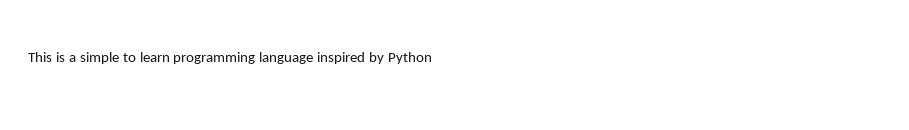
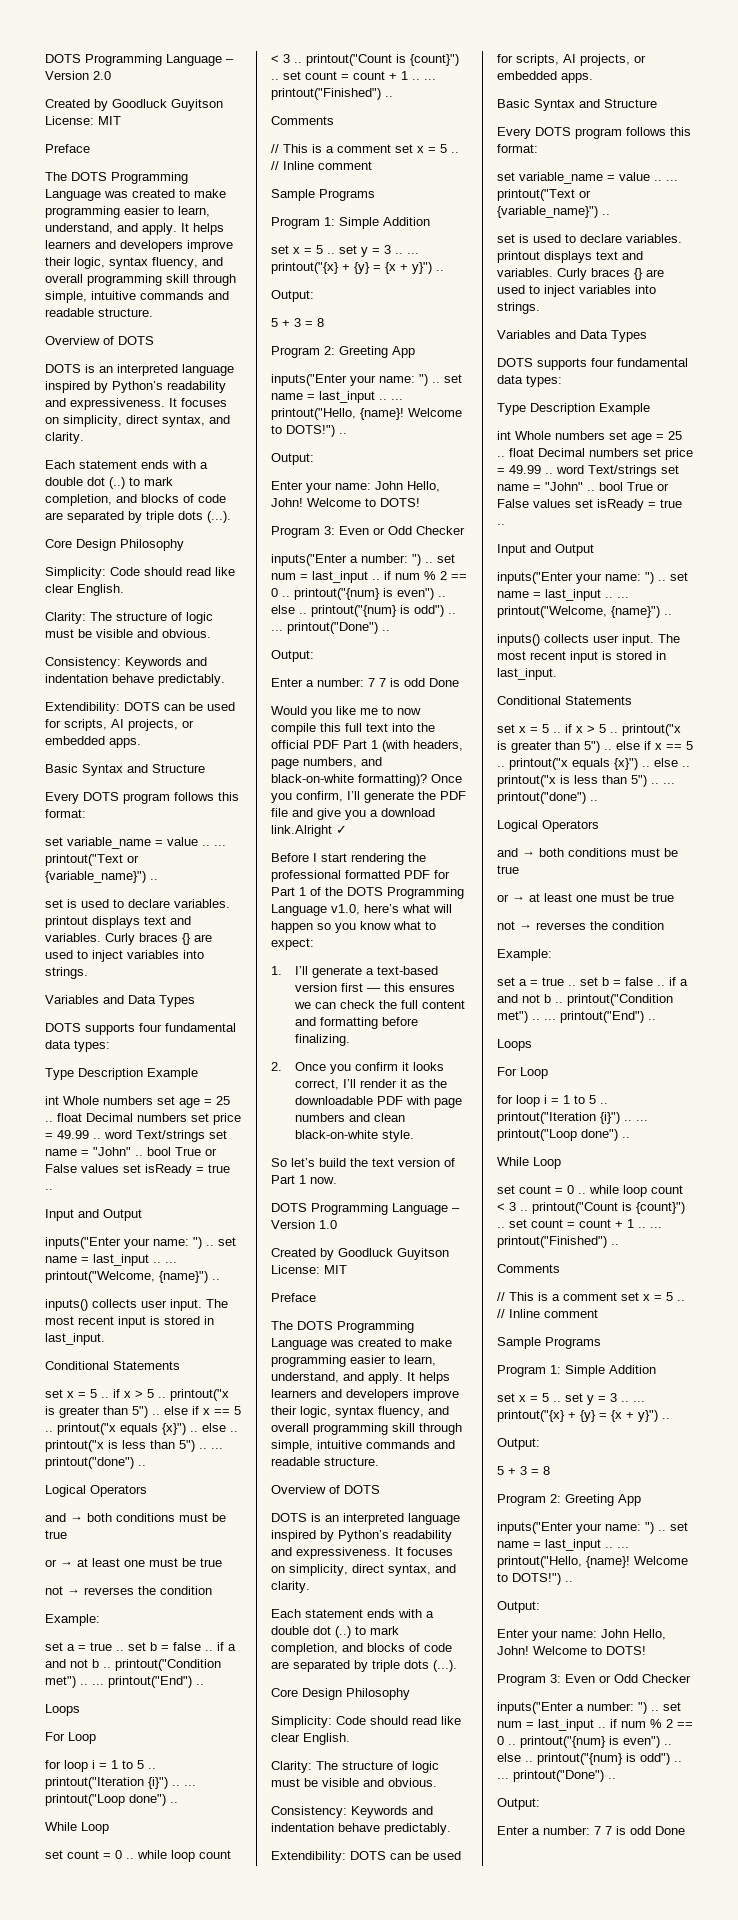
- This is a simple to learn programming language inspired by Python
+ DOTS Programming Language – Version 2.0
+ Created by Goodluck Guyitson License: MIT
+ Preface
+ The DOTS Programming Language was created to make programming easier to learn, understand, and apply. It helps learners and developers improve their logic, syntax fluency, and overall programming skill through simple, intuitive commands and readable structure.
+ Overview of DOTS
+ DOTS is an interpreted language inspired by Python’s readability and expressiveness. It focuses on simplicity, direct syntax, and clarity.
+ Each statement ends with a double dot (..) to mark completion, and blocks of code are separated by triple dots (...).
+ Core Design Philosophy
+ Simplicity: Code should read like clear English.
+ Clarity: The structure of logic must be visible and obvious.
+ Consistency: Keywords and indentation behave predictably.
+ Extendibility: DOTS can be used for scripts, AI projects, or embedded apps.
+ Basic Syntax and Structure
+ Every DOTS program follows this format:
+ set variable_name = value .. ... printout("Text or {variable_name}") ..
+ set is used to declare variables. printout displays text and variables. Curly braces {} are used to inject variables into strings.
+ Variables and Data Types
+ DOTS supports four fundamental data types:
+ Type Description Example
+ int Whole numbers set age = 25 .. float Decimal numbers set price = 49.99 .. word Text/strings set name = "John" .. bool True or False values set isReady = true ..
+ Input and Output
+ inputs("Enter your name: ") .. set name = last_input .. ... printout("Welcome, {name}") ..
+ inputs() collects user input. The most recent input is stored in last_input.
+ Conditional Statements
+ set x = 5 .. if x > 5 .. printout("x is greater than 5") .. else if x == 5 .. printout("x equals {x}") .. else .. printout("x is less than 5") .. ... printout("done") ..
+ Logical Operators
+ and → both conditions must be true
+ or → at least one must be true
+ not → reverses the condition
+ Example:
+ set a = true .. set b = false .. if a and not b .. printout("Condition met") .. ... printout("End") ..
+ Loops
+ For Loop
+ for loop i = 1 to 5 .. printout("Iteration {i}") .. ... printout("Loop done") ..
+ While Loop
+ set count = 0 .. while loop count < 3 .. printout("Count is {count}") .. set count = count + 1 .. ... printout("Finished") ..
+ Comments
+ // This is a comment set x = 5 .. // Inline comment
+ Sample Programs
+ Program 1: Simple Addition
+ set x = 5 .. set y = 3 .. ... printout("{x} + {y} = {x + y}") ..
+ Output:
+ 5 + 3 = 8
+ Program 2: Greeting App
+ inputs("Enter your name: ") .. set name = last_input .. ... printout("Hello, {name}! Welcome to DOTS!") ..
+ Output:
+ Enter your name: John Hello, John! Welcome to DOTS!
+ Program 3: Even or Odd Checker
+ inputs("Enter a number: ") .. set num = last_input .. if num % 2 == 0 .. printout("{num} is even") .. else .. printout("{num} is odd") .. ... printout("Done") ..
+ Output:
+ Enter a number: 7 7 is odd Done
+ Would you like me to now compile this full text into the official PDF Part 1 (with headers, page numbers, and black-on-white formatting)? Once you confirm, I’ll generate the PDF file and give you a download link.Alright ✓
+ Before I start rendering the professional formatted PDF for Part 1 of the DOTS Programming Language v1.0, here’s what will happen so you know what to expect:
+ 1. I’ll generate a text-based version first — this ensures we can check the full content and formatting before finalizing.
+ 2. Once you confirm it looks correct, I’ll render it as the downloadable PDF with page numbers and clean black-on-white style.
+ So let’s build the text version of Part 1 now.
+ DOTS Programming Language – Version 1.0
+ Created by Goodluck Guyitson License: MIT
+ Preface
+ The DOTS Programming Language was created to make programming easier to learn, understand, and apply. It helps learners and developers improve their logic, syntax fluency, and overall programming skill through simple, intuitive commands and readable structure.
+ Overview of DOTS
+ DOTS is an interpreted language inspired by Python’s readability and expressiveness. It focuses on simplicity, direct syntax, and clarity.
+ Each statement ends with a double dot (..) to mark completion, and blocks of code are separated by triple dots (...).
+ Core Design Philosophy
+ Simplicity: Code should read like clear English.
+ Clarity: The structure of logic must be visible and obvious.
+ Consistency: Keywords and indentation behave predictably.
+ Extendibility: DOTS can be used for scripts, AI projects, or embedded apps.
+ Basic Syntax and Structure
+ Every DOTS program follows this format:
+ set variable_name = value .. ... printout("Text or {variable_name}") ..
+ set is used to declare variables. printout displays text and variables. Curly braces {} are used to inject variables into strings.
+ Variables and Data Types
+ DOTS supports four fundamental data types:
+ Type Description Example
+ int Whole numbers set age = 25 .. float Decimal numbers set price = 49.99 .. word Text/strings set name = "John" .. bool True or False values set isReady = true ..
+ Input and Output
+ inputs("Enter your name: ") .. set name = last_input .. ... printout("Welcome, {name}") ..
+ inputs() collects user input. The most recent input is stored in last_input.
+ Conditional Statements
+ set x = 5 .. if x > 5 .. printout("x is greater than 5") .. else if x == 5 .. printout("x equals {x}") .. else .. printout("x is less than 5") .. ... printout("done") ..
+ Logical Operators
+ and → both conditions must be true
+ or → at least one must be true
+ not → reverses the condition
+ Example:
+ set a = true .. set b = false .. if a and not b .. printout("Condition met") .. ... printout("End") ..
+ Loops
+ For Loop
+ for loop i = 1 to 5 .. printout("Iteration {i}") .. ... printout("Loop done") ..
+ While Loop
+ set count = 0 .. while loop count < 3 .. printout("Count is {count}") .. set count = count + 1 .. ... printout("Finished") ..
+ Comments
+ // This is a comment set x = 5 .. // Inline comment
+ Sample Programs
+ Program 1: Simple Addition
+ set x = 5 .. set y = 3 .. ... printout("{x} + {y} = {x + y}") ..
+ Output:
+ 5 + 3 = 8
+ Program 2: Greeting App
+ inputs("Enter your name: ") .. set name = last_input .. ... printout("Hello, {name}! Welcome to DOTS!") ..
+ Output:
+ Enter your name: John Hello, John! Welcome to DOTS!
+ Program 3: Even or Odd Checker
+ inputs("Enter a number: ") .. set num = last_input .. if num % 2 == 0 .. printout("{num} is even") .. else .. printout("{num} is odd") .. ... printout("Done") ..
+ Output:
+ Enter a number: 7 7 is odd Done

